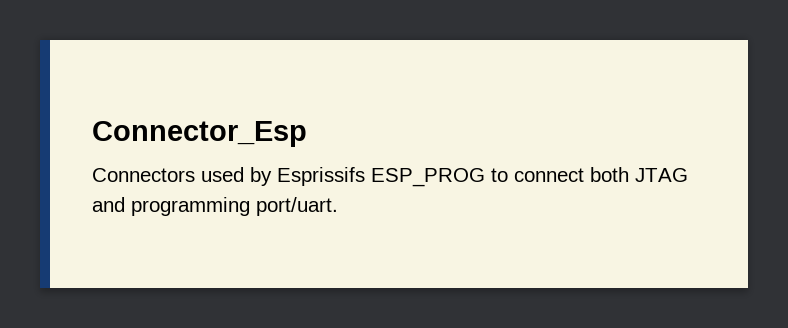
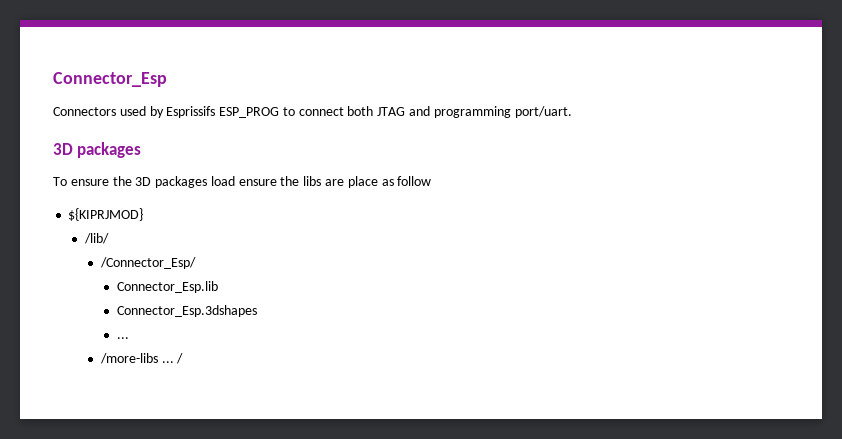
  Connectors used by Esprissifs ESP_PROG to connect both JTAG and programming port/uart.
+ 3D packages
+ To ensure the 3D packages load ensure the libs are place as follow
+ ${KIPRJMOD}
+ /lib/
+ /Connector_Esp/
+ Connector_Esp.lib
+ Connector_Esp.3dshapes
+ ...
+ /more-libs ... /

